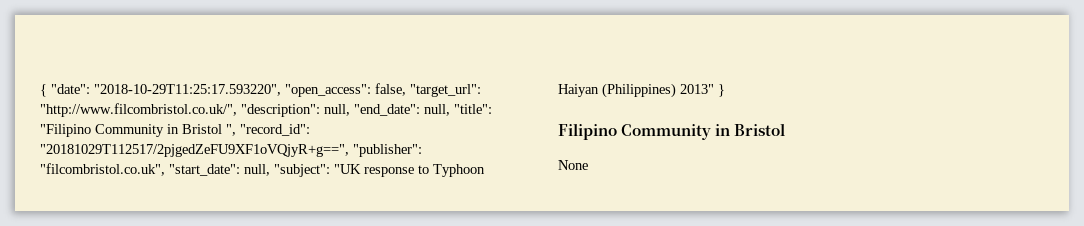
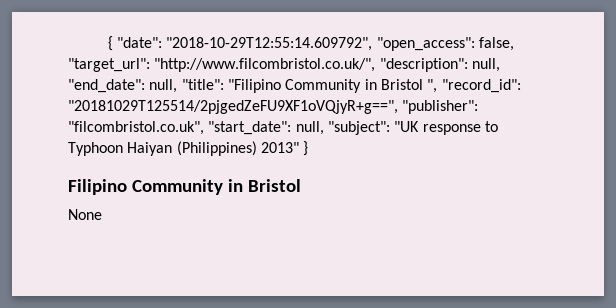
- { "date": "2018-10-29T11:25:17.593220", "open_access": false, "target_url": "http://www.filcombristol.co.uk/", "description": null, "end_date": null, "title": "Filipino Community in Bristol ", "record_id": "20181029T112517/2pjgedZeFU9XF1oVQjyR+g==", "publisher": "filcombristol.co.uk", "start_date": null, "subject": "UK response to Typhoon Haiyan (Philippines) 2013" }
+ { "date": "2018-10-29T12:55:14.609792", "open_access": false, "target_url": "http://www.filcombristol.co.uk/", "description": null, "end_date": null, "title": "Filipino Community in Bristol ", "record_id": "20181029T125514/2pjgedZeFU9XF1oVQjyR+g==", "publisher": "filcombristol.co.uk", "start_date": null, "subject": "UK response to Typhoon Haiyan (Philippines) 2013" }

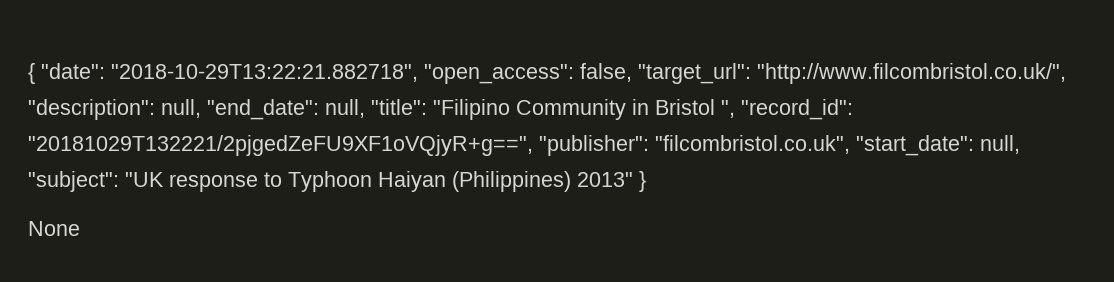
- { "date": "2018-10-29T12:55:14.609792", "open_access": false, "target_url": "http://www.filcombristol.co.uk/", "description": null, "end_date": null, "title": "Filipino Community in Bristol ", "record_id": "20181029T125514/2pjgedZeFU9XF1oVQjyR+g==", "publisher": "filcombristol.co.uk", "start_date": null, "subject": "UK response to Typhoon Haiyan (Philippines) 2013" }
+ { "date": "2018-10-29T13:22:21.882718", "open_access": false, "target_url": "http://www.filcombristol.co.uk/", "description": null, "end_date": null, "title": "Filipino Community in Bristol ", "record_id": "20181029T132221/2pjgedZeFU9XF1oVQjyR+g==", "publisher": "filcombristol.co.uk", "start_date": null, "subject": "UK response to Typhoon Haiyan (Philippines) 2013" }
- Filipino Community in Bristol

